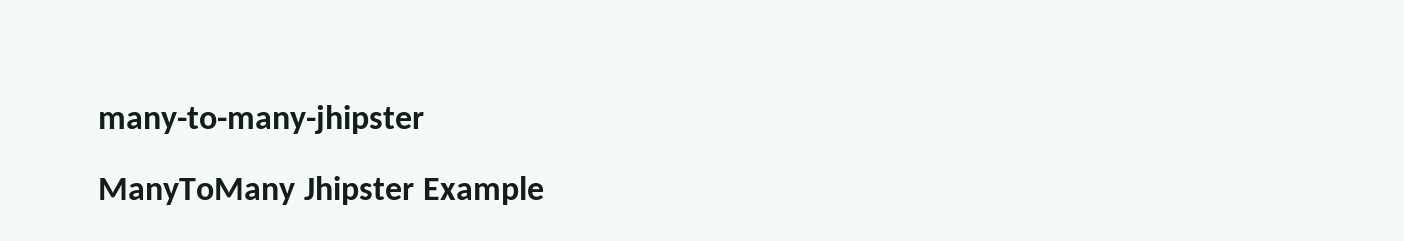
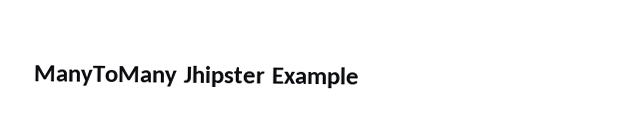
- many-to-many-jhipster

